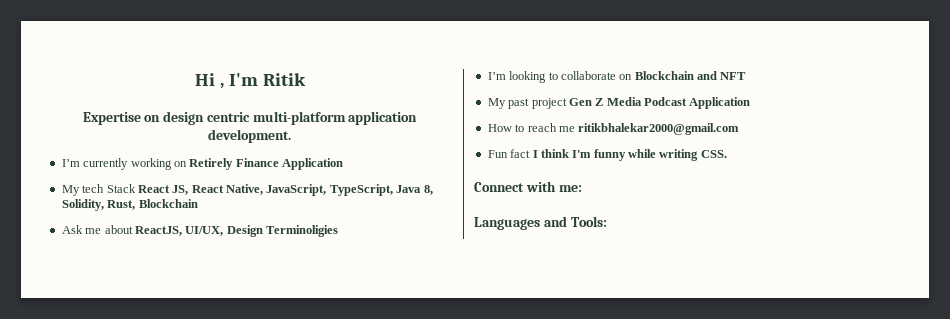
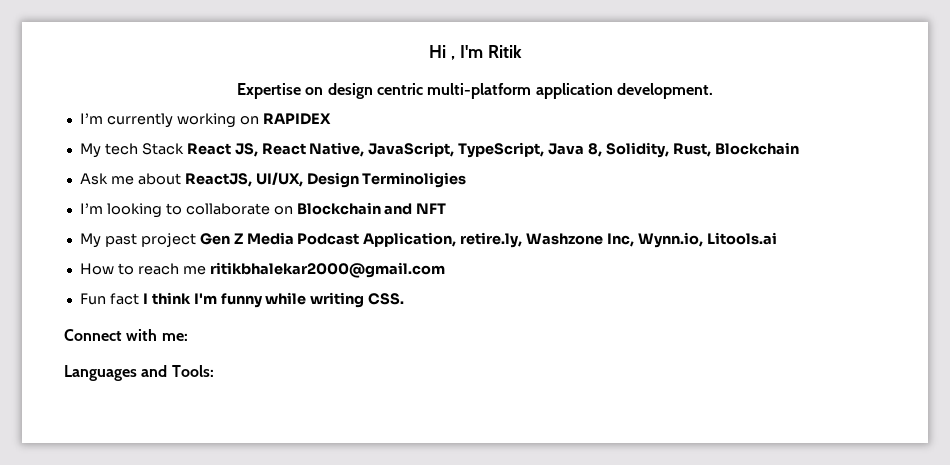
- I’m currently working on Retirely Finance Application
+ I’m currently working on RAPIDEX
- My past project Gen Z Media Podcast Application
+ My past project Gen Z Media Podcast Application, retire.ly, Washzone Inc, Wynn.io, Litools.ai

